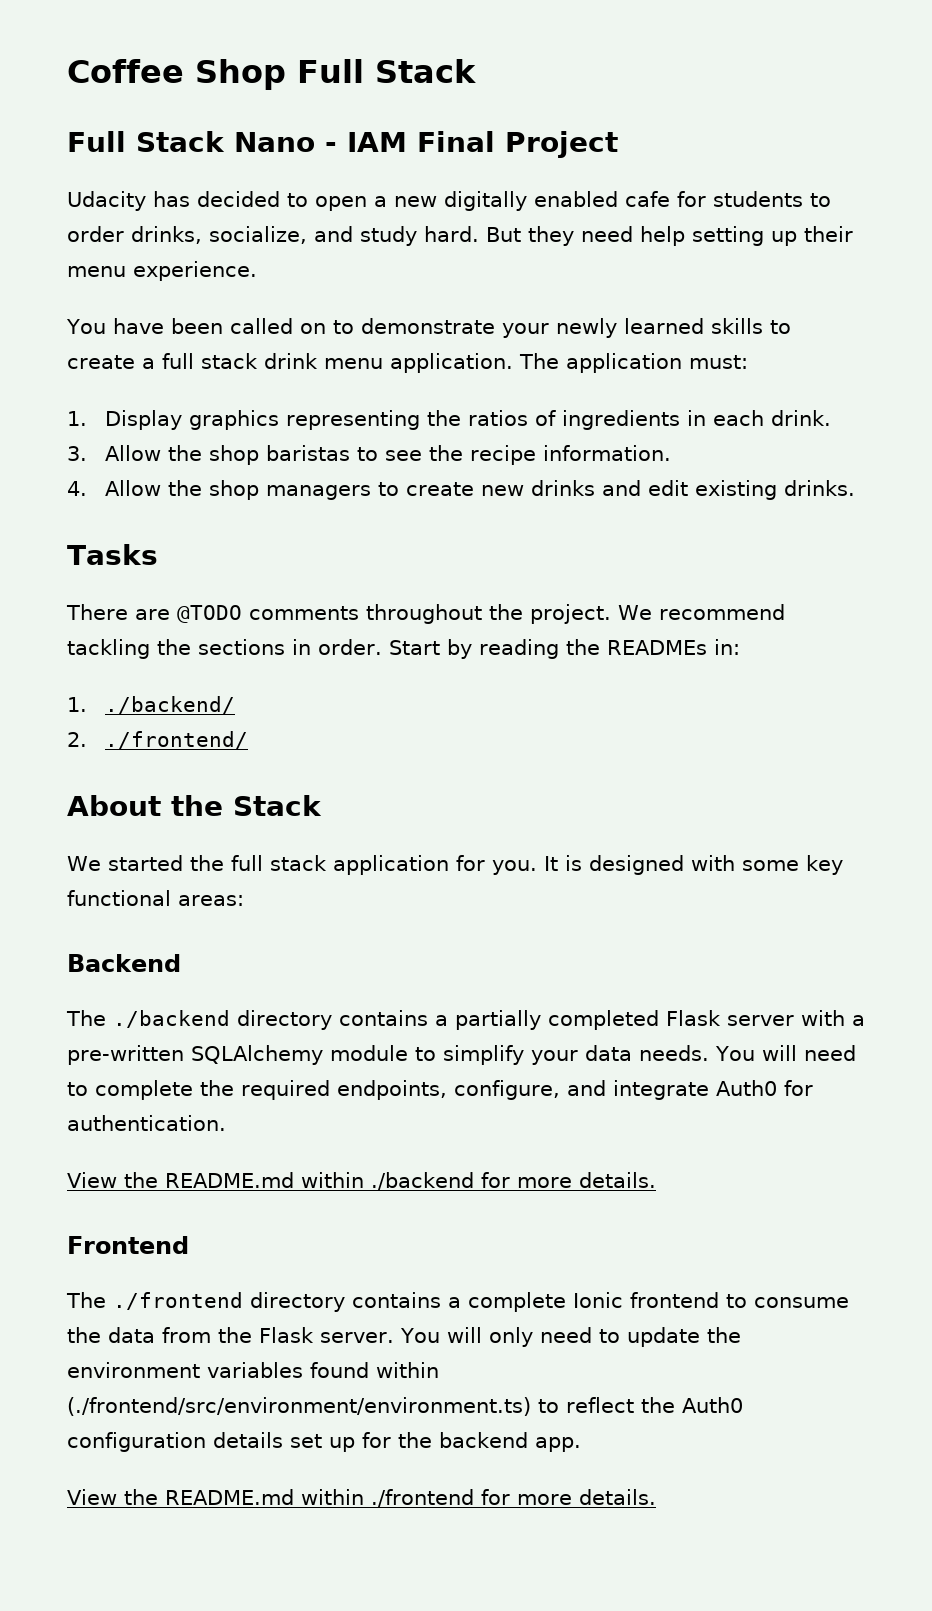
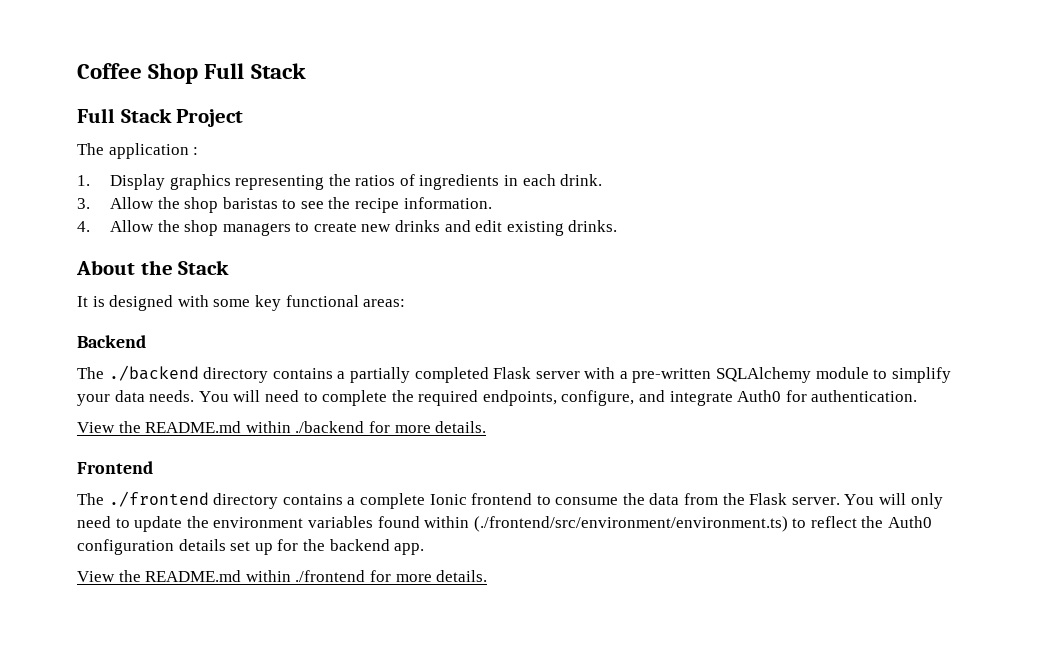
- Full Stack Nano - IAM Final Project
- Udacity has decided to open a new digitally enabled cafe for students to order drinks, socialize, and study hard. But they need help setting up their menu experience.
- You have been called on to demonstrate your newly learned skills to create a full stack drink menu application. The application must:
+ Full Stack Project
+ The application :
- Tasks
- There are @TODO comments throughout the project. We recommend tackling the sections in order. Start by reading the READMEs in:
- 1. ./backend/
- 2. ./frontend/
  About the Stack
- We started the full stack application for you. It is designed with some key functional areas:
+ It is designed with some key functional areas:

